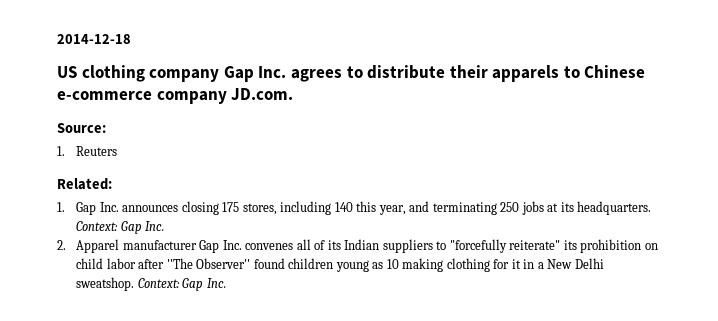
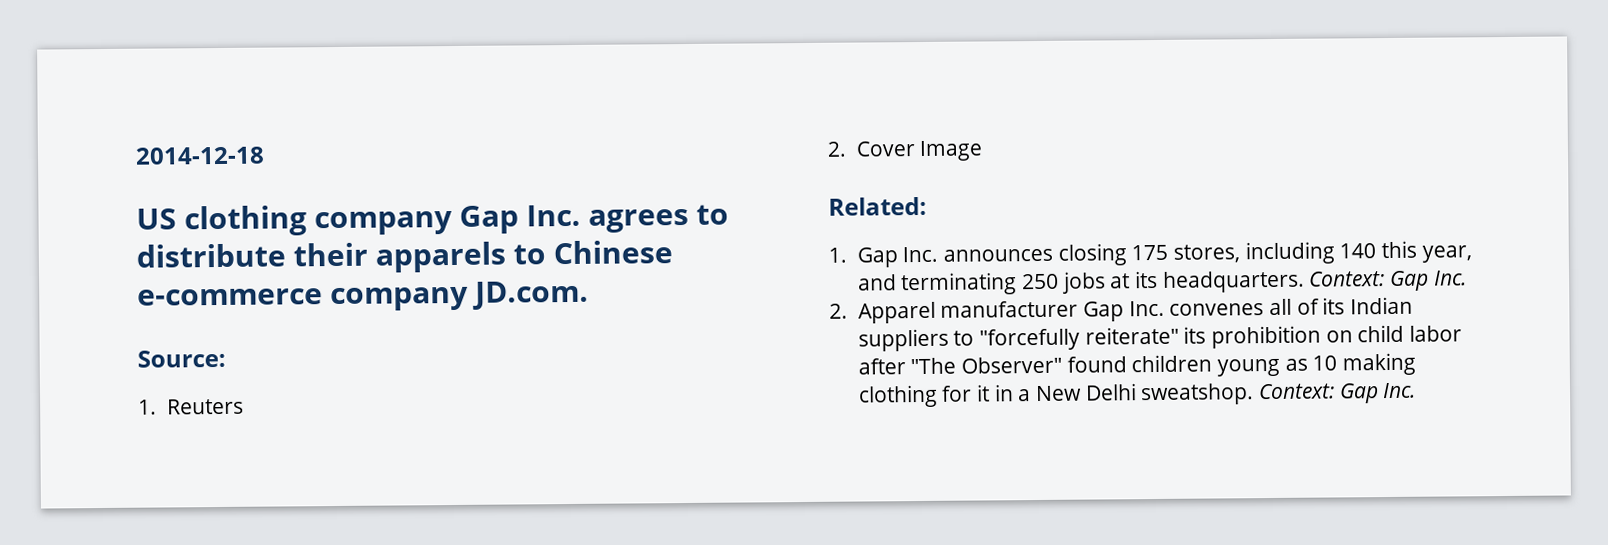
+ 2. Cover Image
- 2. Apparel manufacturer Gap Inc. convenes all of its Indian suppliers to "forcefully reiterate" its prohibition on child labor after ''The Observer'' found children young as 10 making clothing for it in a New Delhi sweatshop.
+ 2. Apparel manufacturer Gap Inc. convenes all of its Indian suppliers to "forcefully reiterate" its prohibition on child labor after "The Observer" found children young as 10 making clothing for it in a New Delhi sweatshop.

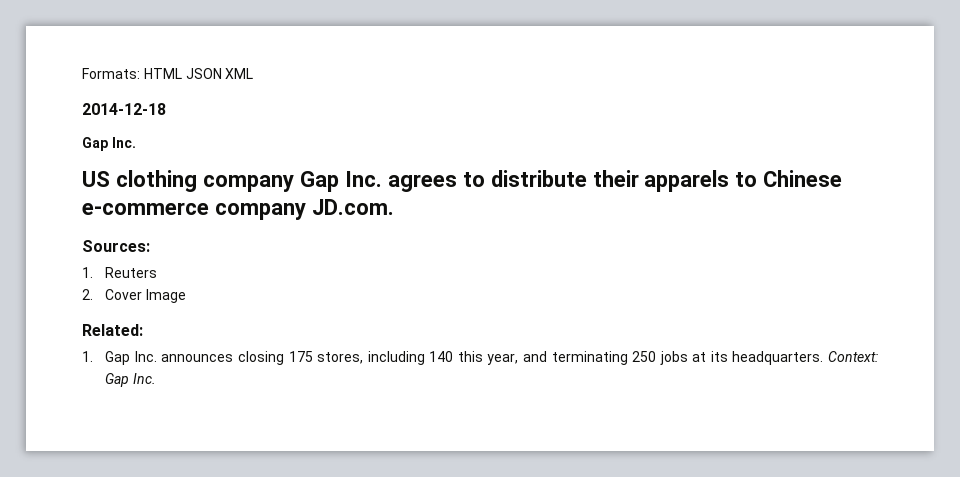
+ Formats: HTML JSON XML
  2014-12-18
+ Gap Inc.
- Source:
+ Sources:
- 2. Apparel manufacturer Gap Inc. convenes all of its Indian suppliers to "forcefully reiterate" its prohibition on child labor after "The Observer" found children young as 10 making clothing for it in a New Delhi sweatshop. Context: Gap Inc.

